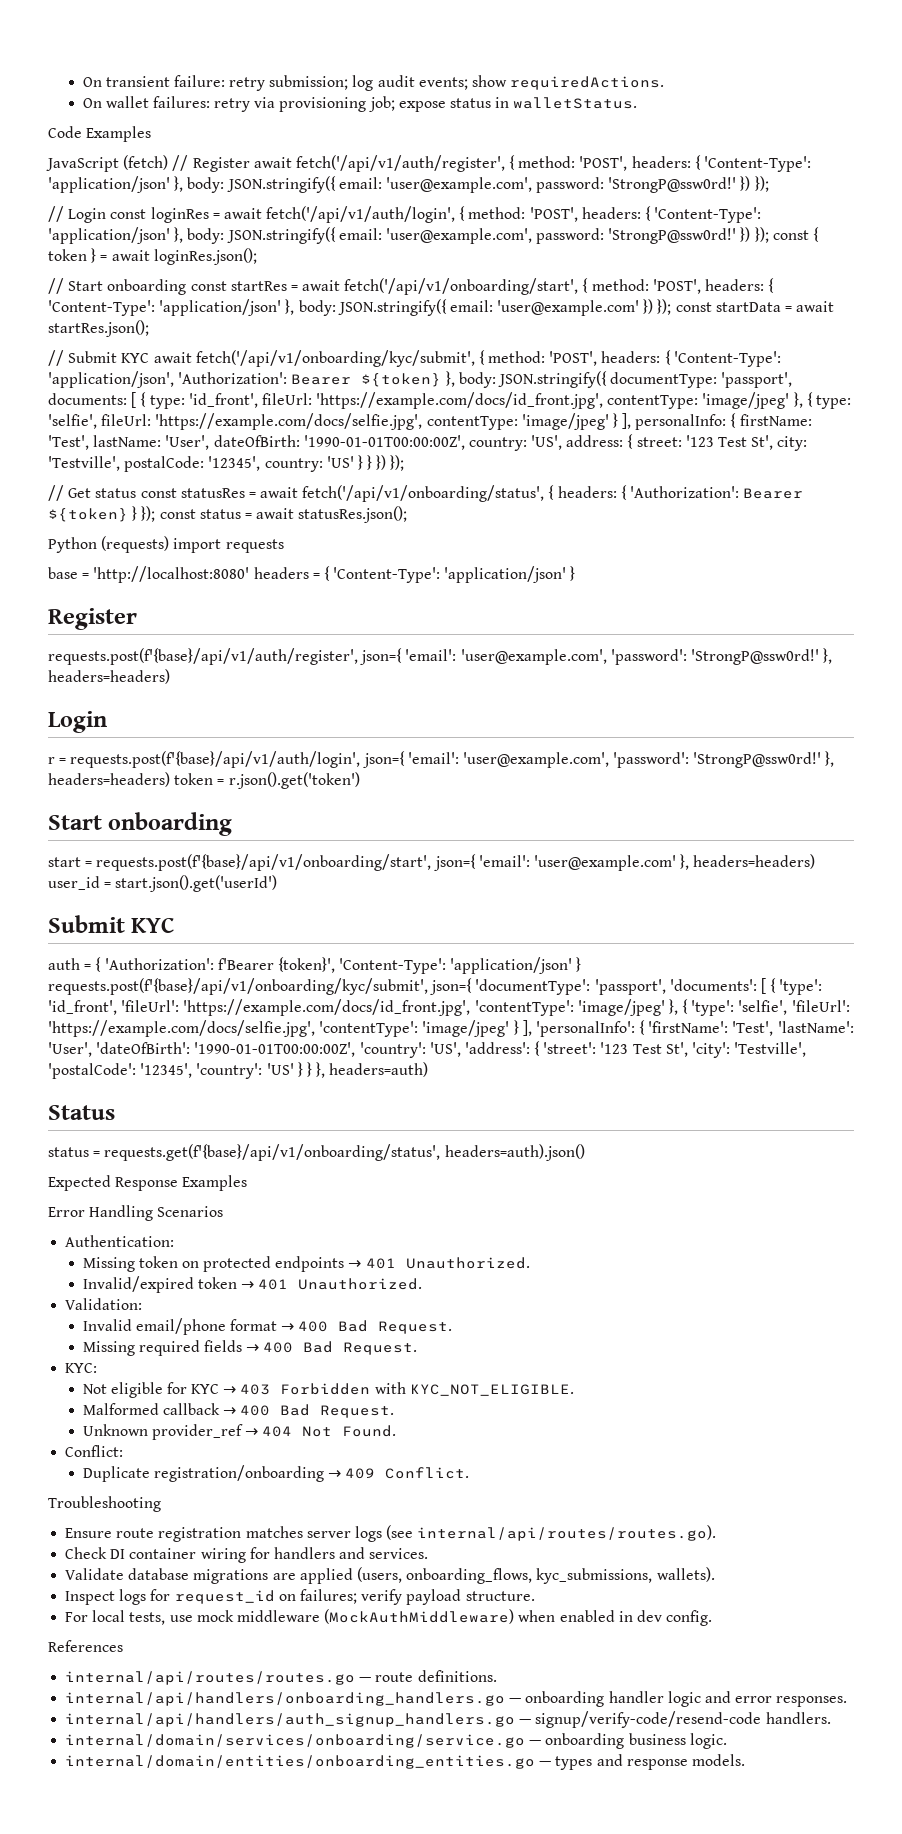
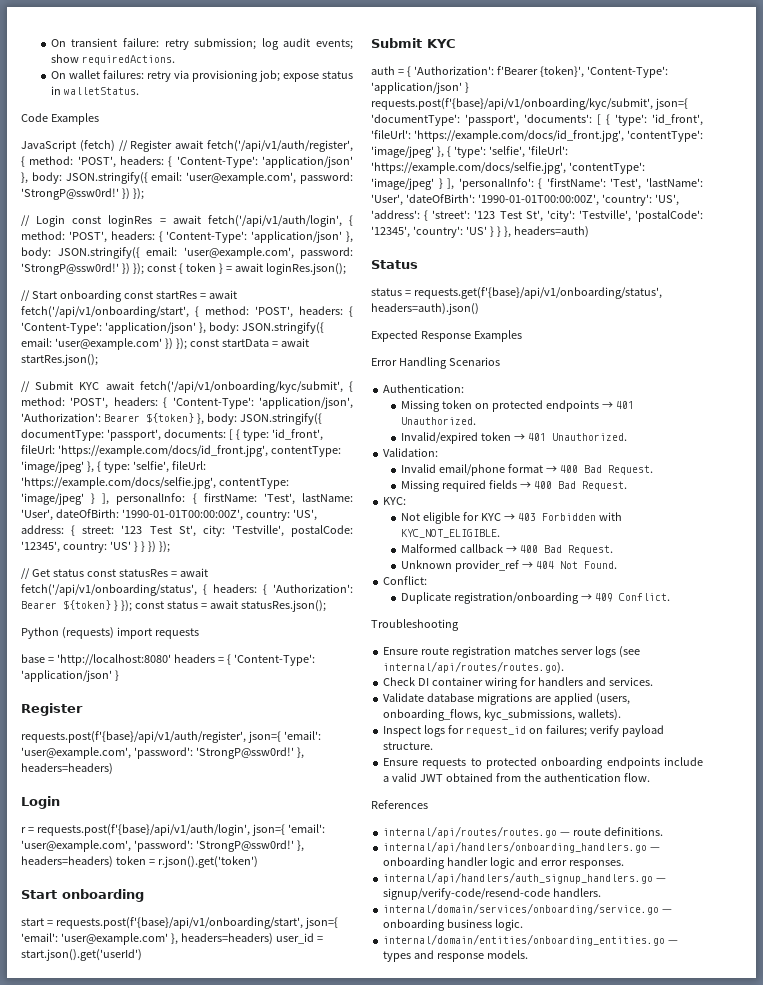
- For local tests, use mock middleware (MockAuthMiddleware) when enabled in dev config.
+ Ensure requests to protected onboarding endpoints include a valid JWT obtained from the authentication flow.

